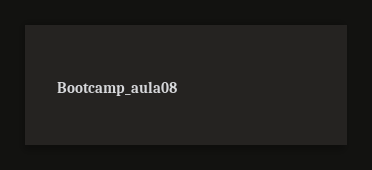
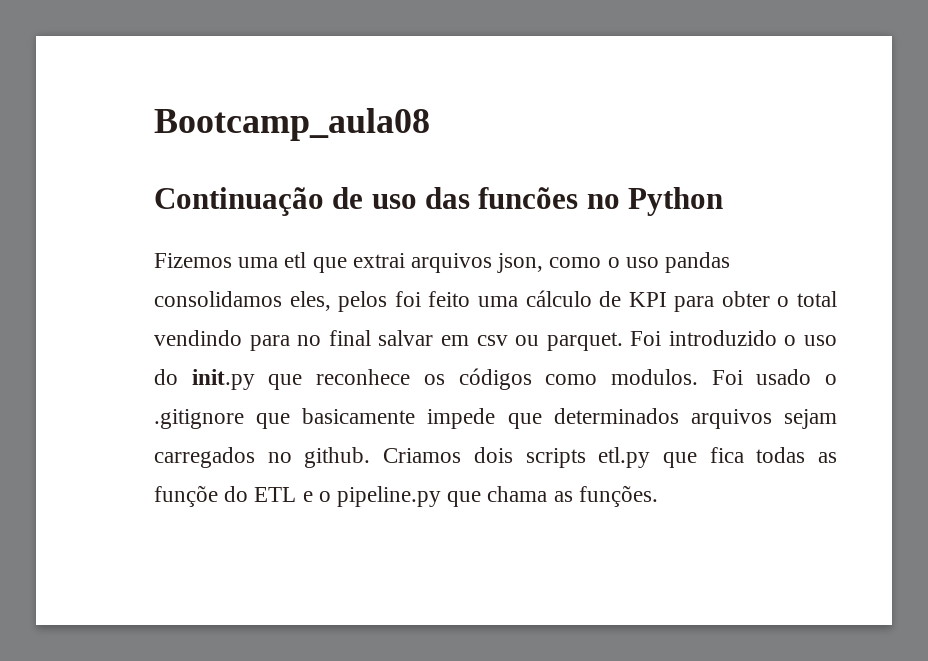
+ Continuação de uso das funcões no Python
+ Fizemos uma etl que extrai arquivos json, como o uso pandas consolidamos eles, pelos foi feito uma cálculo de KPI para obter o total vendindo para no final salvar em csv ou parquet. Foi introduzido o uso do init.py que reconhece os códigos como modulos. Foi usado o .gitignore que basicamente impede que determinados arquivos sejam carregados no github. Criamos dois scripts etl.py que fica todas as funçõe do ETL e o pipeline.py que chama as funções.

